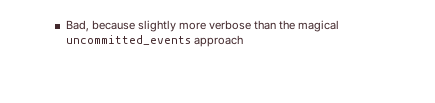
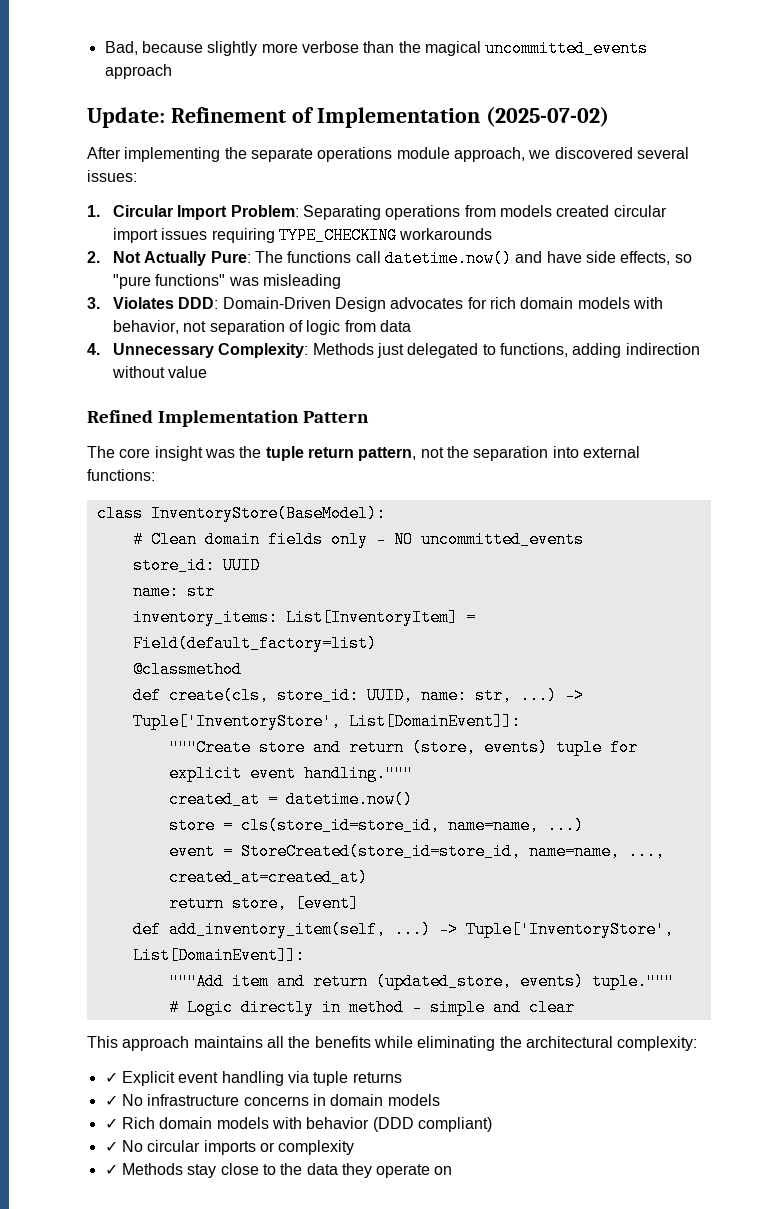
+ Update: Refinement of Implementation (2025-07-02)
+ After implementing the separate operations module approach, we discovered several issues:
+ 1. Circular Import Problem: Separating operations from models created circular import issues requiring TYPE_CHECKING workarounds
+ 2. Not Actually Pure: The functions call datetime.now() and have side effects, so "pure functions" was misleading
+ 3. Violates DDD: Domain-Driven Design advocates for rich domain models with behavior, not separation of logic from data
+ 4. Unnecessary Complexity: Methods just delegated to functions, adding indirection without value
+ Refined Implementation Pattern
+ The core insight was the tuple return pattern, not the separation into external functions:
+ class InventoryStore(BaseModel):
+ # Clean domain fields only - NO uncommitted_events
+ store_id: UUID
+ name: str
+ inventory_items: List[InventoryItem] = Field(default_factory=list)
+ @classmethod
+ def create(cls, store_id: UUID, name: str, ...) -> Tuple['InventoryStore', List[DomainEvent]]:
+ """Create store and return (store, events) tuple for explicit event handling."""
+ created_at = datetime.now()
+ store = cls(store_id=store_id, name=name, ...)
+ event = StoreCreated(store_id=store_id, name=name, ..., created_at=created_at)
+ return store, [event]
+ def add_inventory_item(self, ...) -> Tuple['InventoryStore', List[DomainEvent]]:
+ """Add item and return (updated_store, events) tuple."""
+ # Logic directly in method - simple and clear
+ This approach maintains all the benefits while eliminating the architectural complexity:
+ ✓ Explicit event handling via tuple returns
+ ✓ No infrastructure concerns in domain models
+ ✓ Rich domain models with behavior (DDD compliant)
+ ✓ No circular imports or complexity
+ ✓ Methods stay close to the data they operate on

